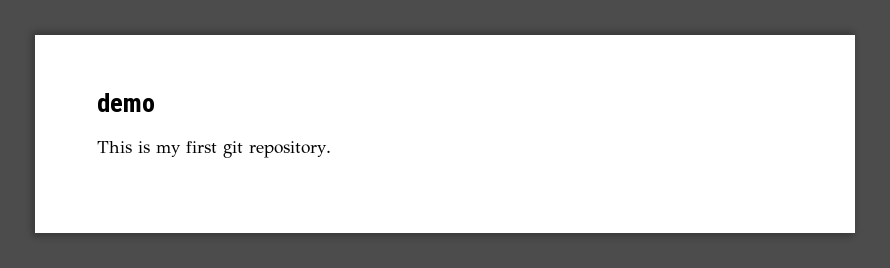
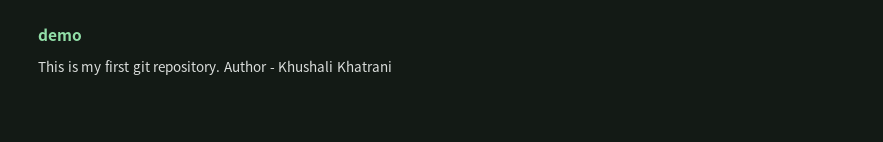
+ Author - Khushali Khatrani

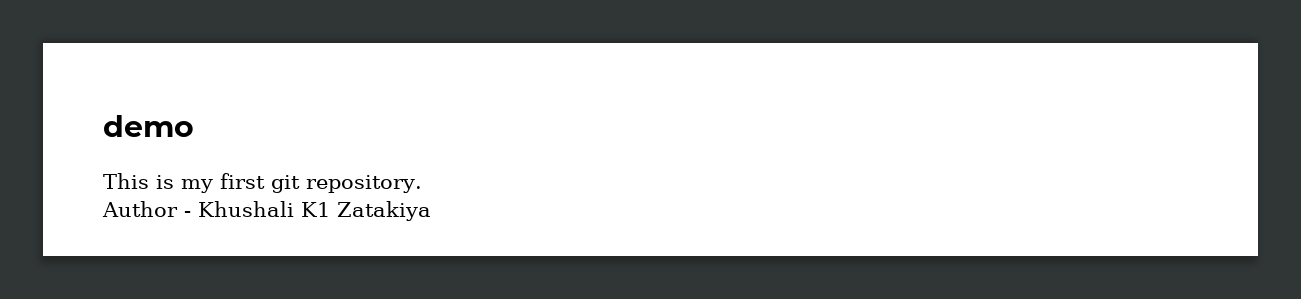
- This is my first git repository. Author - Khushali Khatrani
+ This is my first git repository.
+ Author - Khushali K1 Zatakiya

